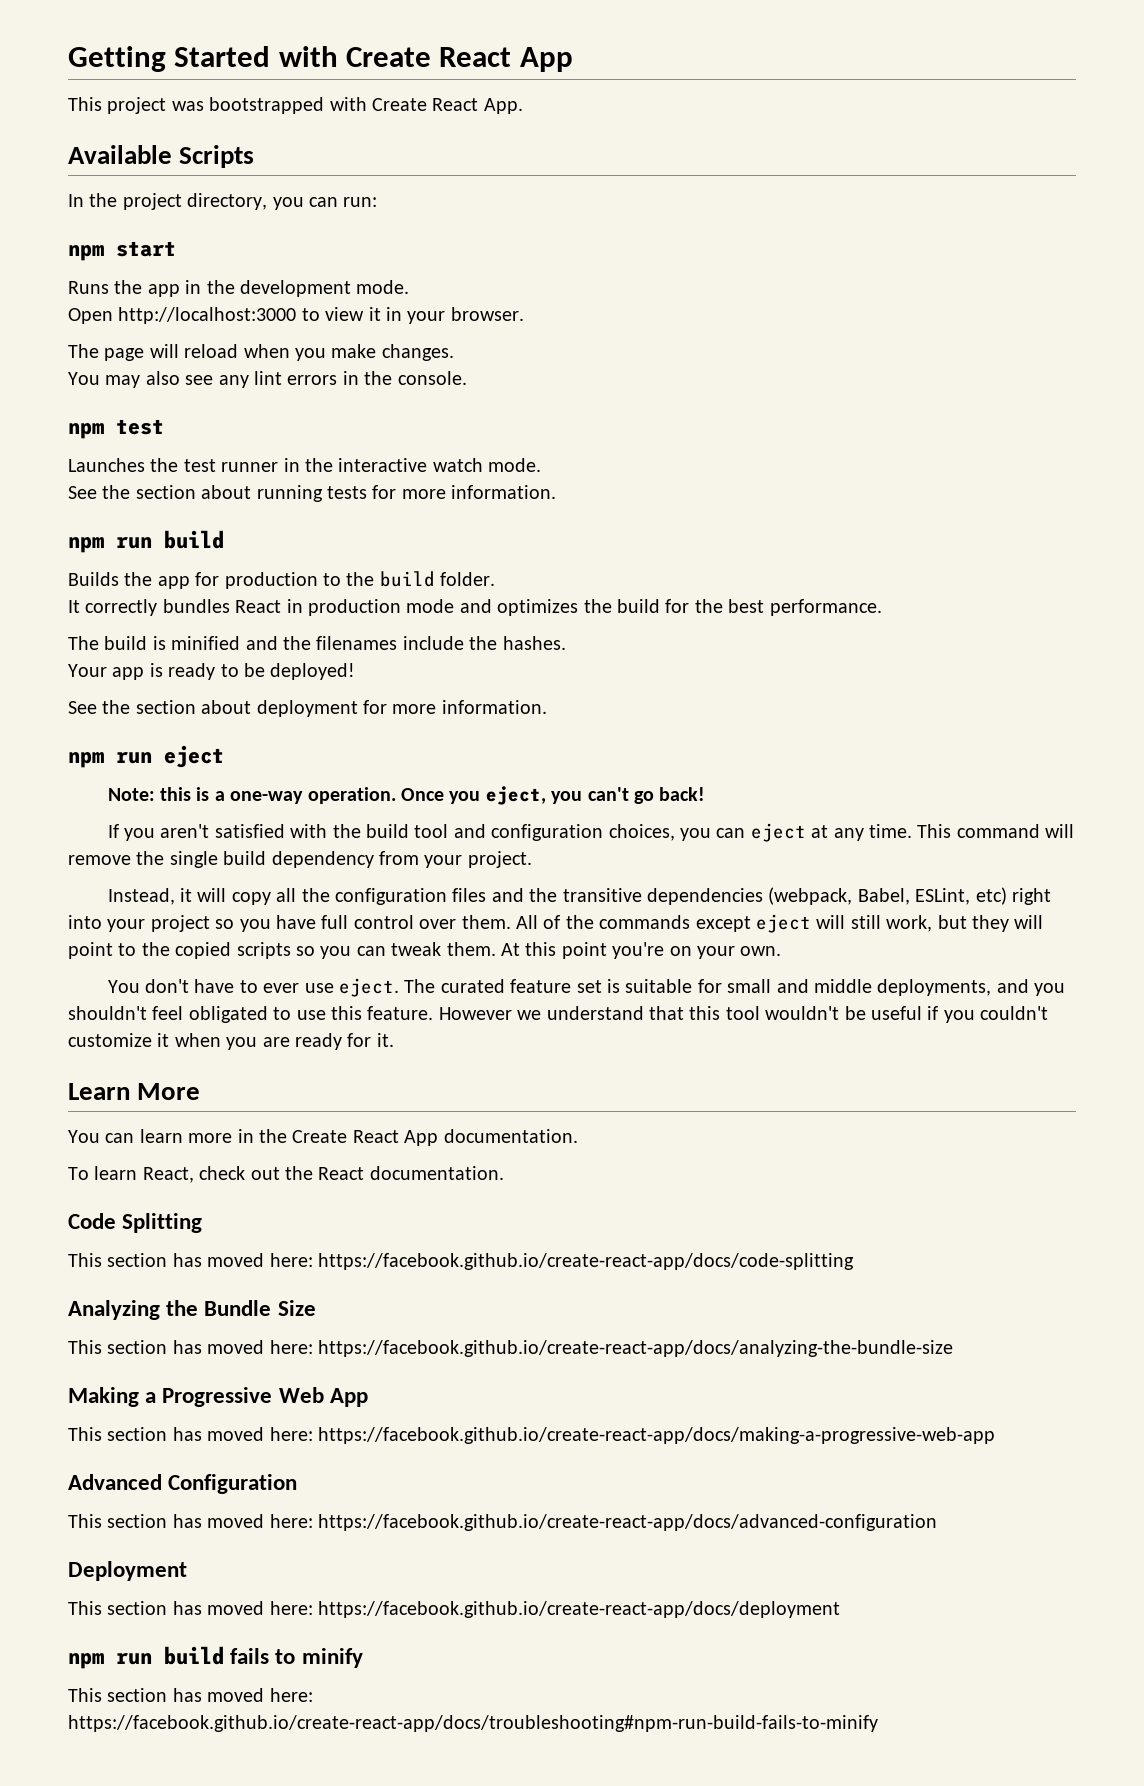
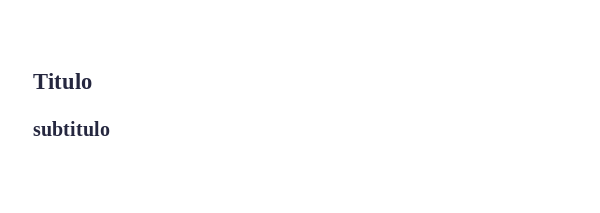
- Getting Started with Create React App
- This project was bootstrapped with Create React App.
- Available Scripts
- In the project directory, you can run:
- npm start
- Runs the app in the development mode.
- Open http://localhost:3000 to view it in your browser.
- The page will reload when you make changes.
- You may also see any lint errors in the console.
- npm test
- Launches the test runner in the interactive watch mode.
- See the section about running tests for more information.
- npm run build
- Builds the app for production to the build folder.
- It correctly bundles React in production mode and optimizes the build for the best performance.
- The build is minified and the filenames include the hashes.
- Your app is ready to be deployed!
- See the section about deployment for more information.
- npm run eject
- Note: this is a one-way operation. Once you eject, you can't go back!
- If you aren't satisfied with the build tool and configuration choices, you can eject at any time. This command will remove the single build dependency from your project.
- Instead, it will copy all the configuration files and the transitive dependencies (webpack, Babel, ESLint, etc) right into your project so you have full control over them. All of the commands except eject will still work, but they will point to the copied scripts so you can tweak them. At this point you're on your own.
- You don't have to ever use eject. The curated feature set is suitable for small and middle deployments, and you shouldn't feel obligated to use this feature. However we understand that this tool wouldn't be useful if you couldn't customize it when you are ready for it.
- Learn More
- You can learn more in the Create React App documentation.
- To learn React, check out the React documentation.
- Code Splitting
- This section has moved here: https://facebook.github.io/create-react-app/docs/code-splitting
- Analyzing the Bundle Size
- This section has moved here: https://facebook.github.io/create-react-app/docs/analyzing-the-bundle-size
- Making a Progressive Web App
- This section has moved here: https://facebook.github.io/create-react-app/docs/making-a-progressive-web-app
- Advanced Configuration
- This section has moved here: https://facebook.github.io/create-react-app/docs/advanced-configuration
- Deployment
- This section has moved here: https://facebook.github.io/create-react-app/docs/deployment
- npm run build fails to minify
- This section has moved here: https://facebook.github.io/create-react-app/docs/troubleshooting#npm-run-build-fails-to-minify
+ Titulo
+ subtitulo

